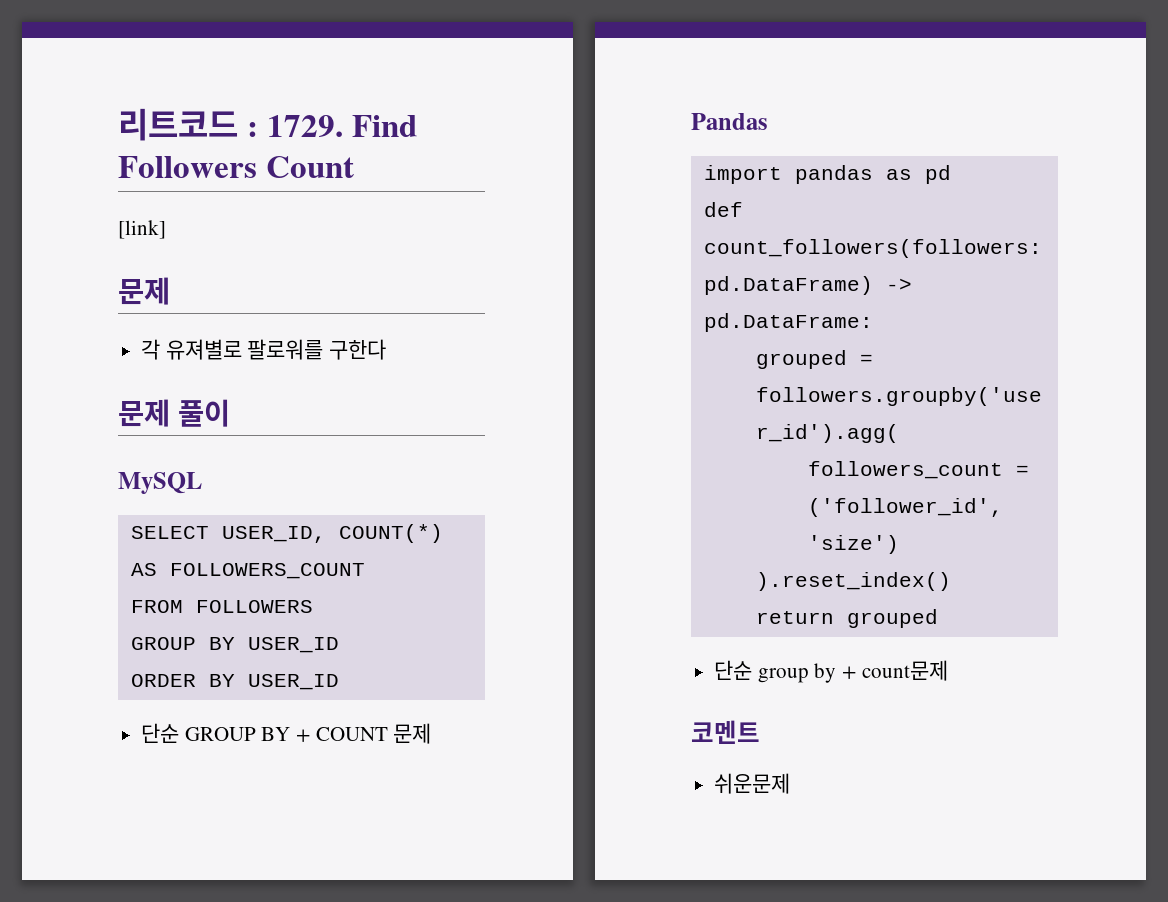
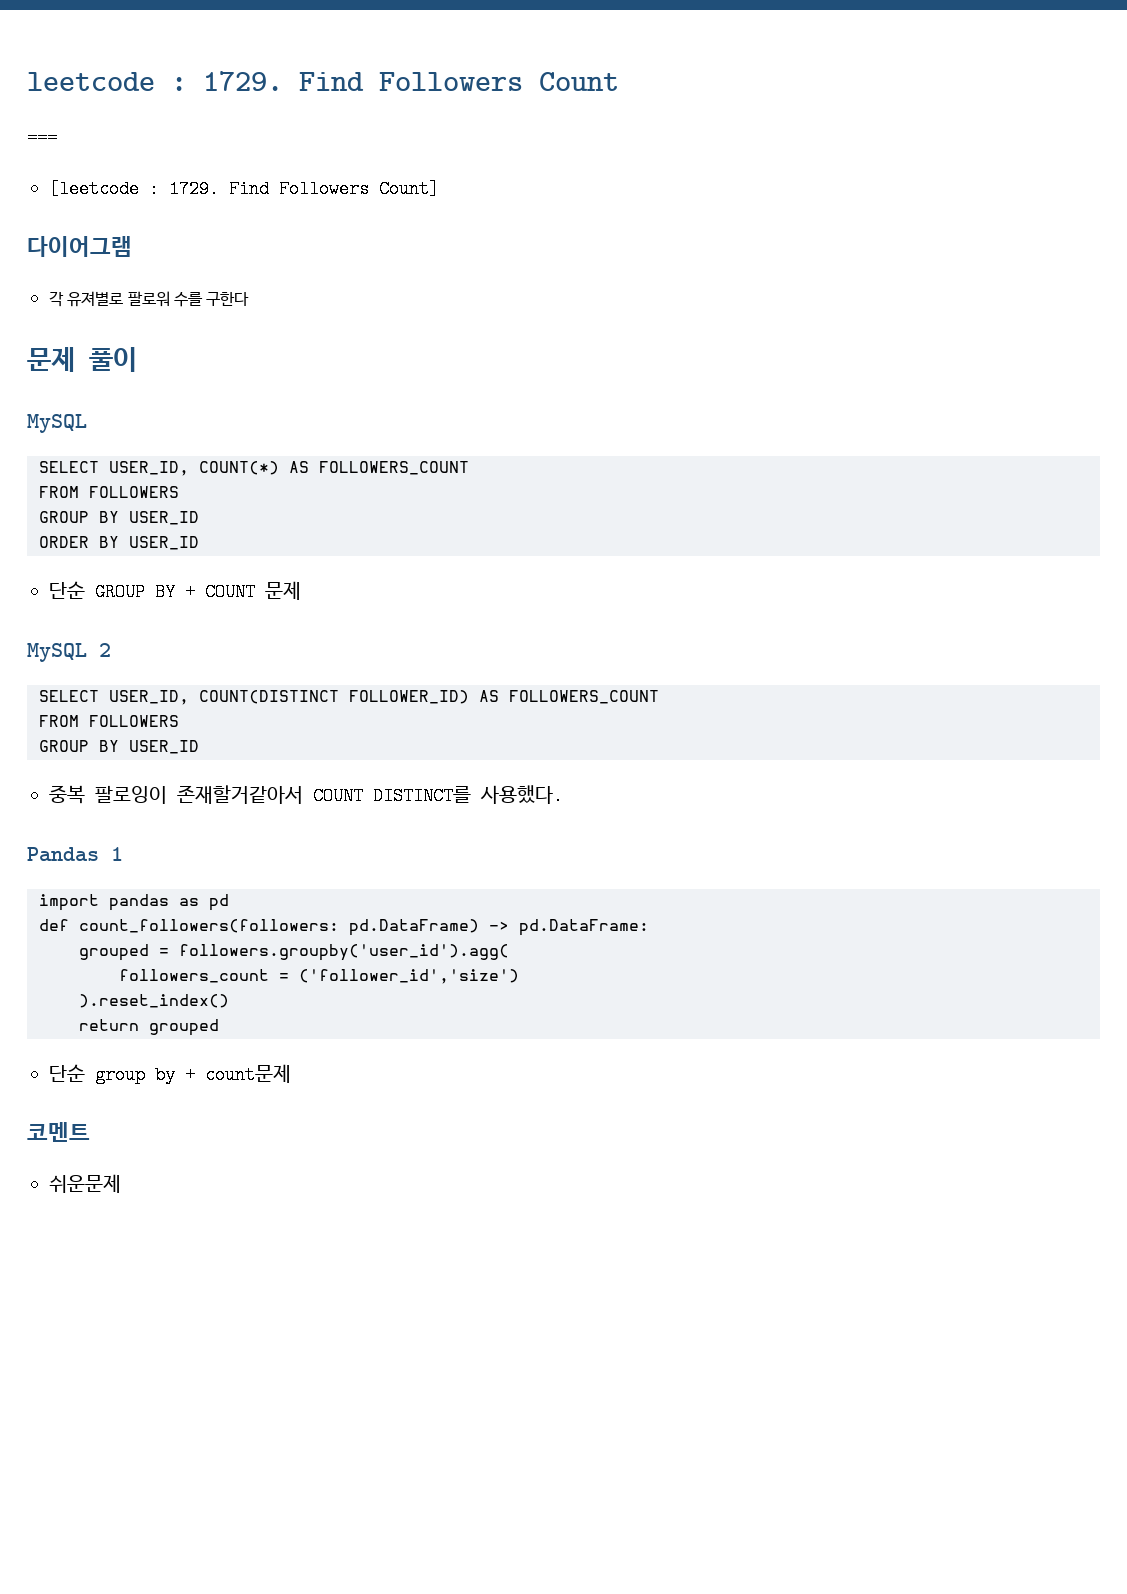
- 리트코드 : 1729.
+ leetcode : 1729.
- [link]
- 문제
+ ===
+ [leetcode : 1729. Find Followers Count]
+ 다이어그램
- 각 유져별로 팔로워를 구한다
+ 각 유져별로 팔로워 수를 구한다
+ MySQL 2
+ SELECT USER_ID, COUNT(DISTINCT FOLLOWER_ID) AS FOLLOWERS_COUNT
+ FROM FOLLOWERS
+ GROUP BY USER_ID
+ 중복 팔로잉이 존재할거같아서 COUNT DISTINCT를 사용했다.
- Pandas
+ Pandas 1

